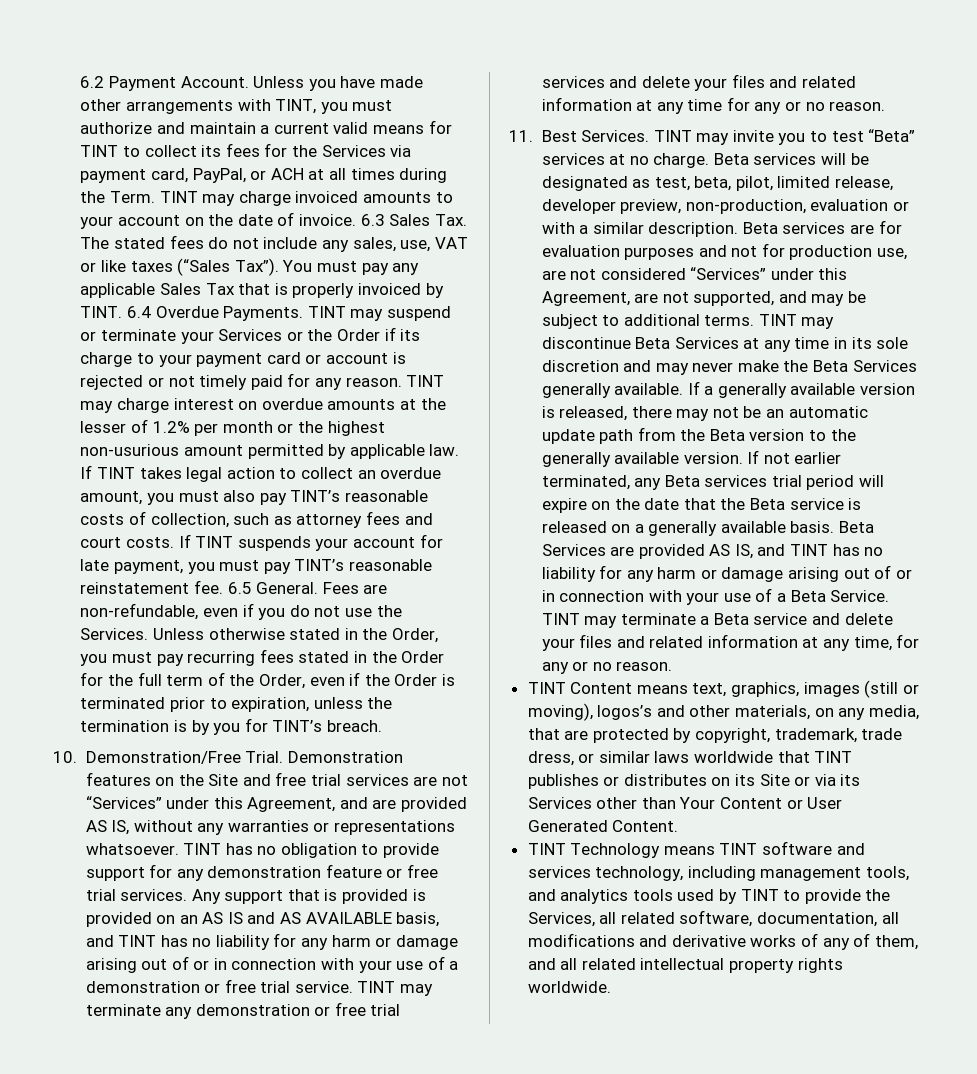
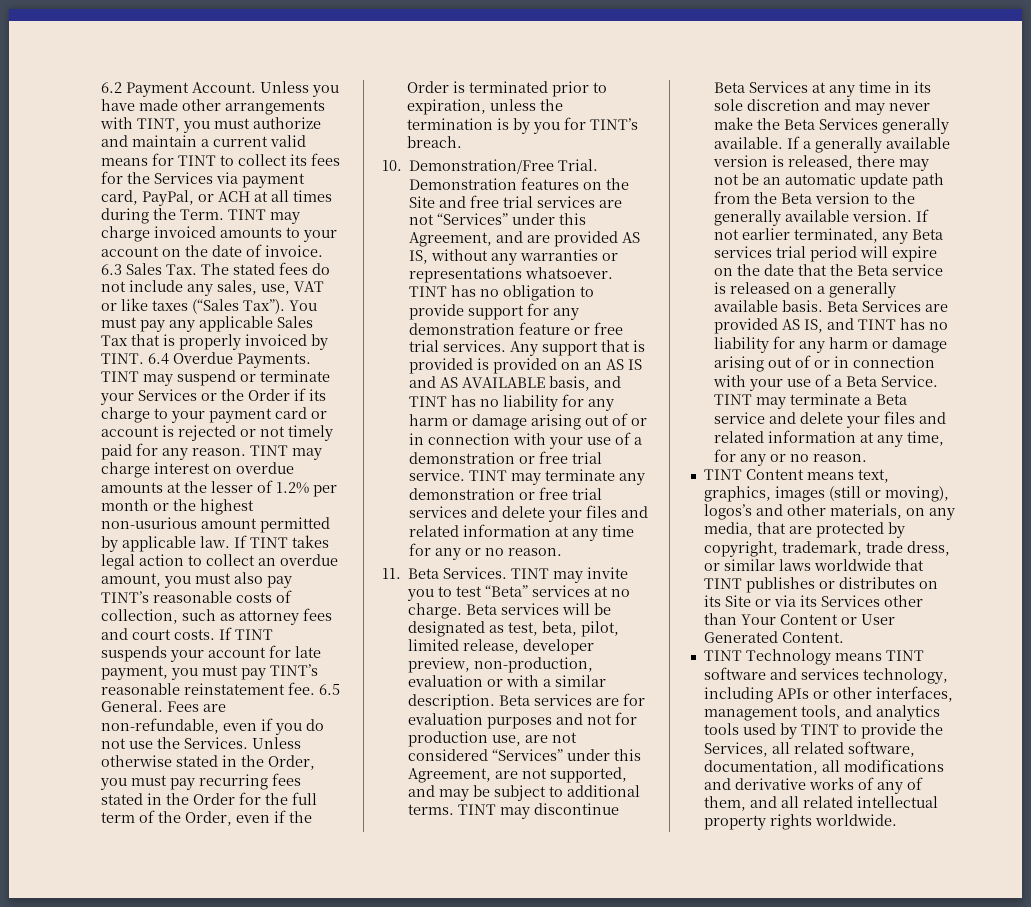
- 11. Best Services.
+ 11. Beta Services.
- TINT Technology means TINT software and services technology, including management tools, and analytics tools used by TINT to provide the Services, all related software, documentation, all modifications and derivative works of any of them, and all related intellectual property rights worldwide.
+ TINT Technology means TINT software and services technology, including APIs or other interfaces, management tools, and analytics tools used by TINT to provide the Services, all related software, documentation, all modifications and derivative works of any of them, and all related intellectual property rights worldwide.

